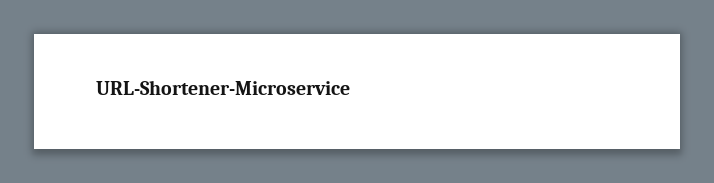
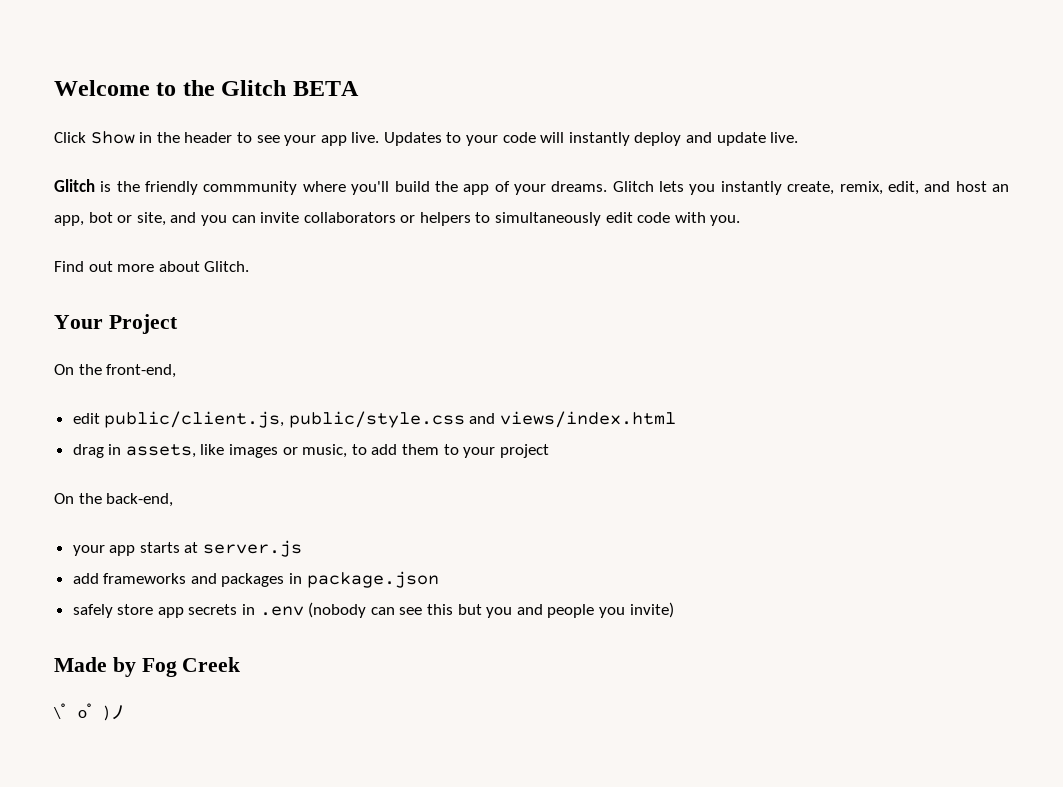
- URL-Shortener-Microservice
+ Welcome to the Glitch BETA
+ Click Show in the header to see your app live. Updates to your code will instantly deploy and update live.
+ Glitch is the friendly commmunity where you'll build the app of your dreams. Glitch lets you instantly create, remix, edit, and host an app, bot or site, and you can invite collaborators or helpers to simultaneously edit code with you.
+ Find out more about Glitch.
+ Your Project
+ On the front-end,
+ edit public/client.js, public/style.css and views/index.html
+ drag in assets, like images or music, to add them to your project
+ On the back-end,
+ your app starts at server.js
+ add frameworks and packages in package.json
+ safely store app secrets in .env (nobody can see this but you and people you invite)
+ Made by Fog Creek
+ \゜o゜)ノ

